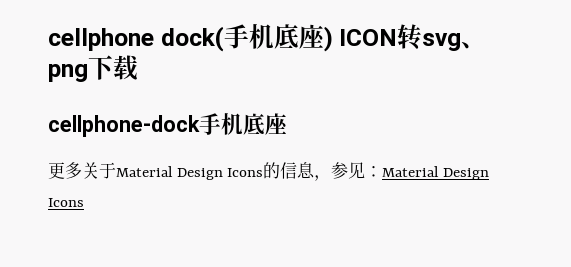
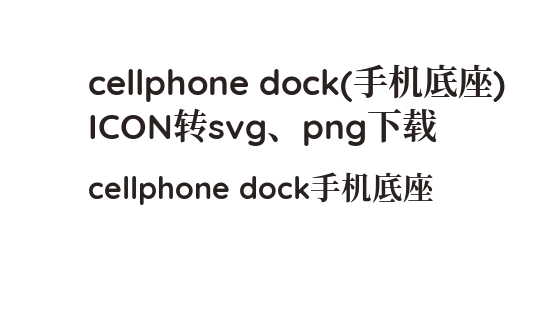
- cellphone-dock手机底座
- 更多关于Material Design Icons的信息，参见：Material Design Icons
+ cellphone dock手机底座

